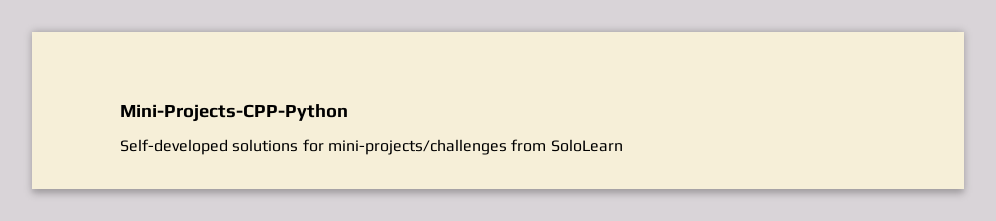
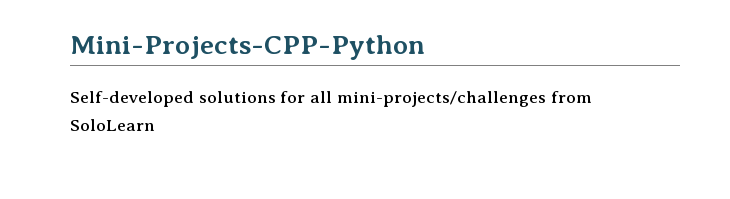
- Self-developed solutions for mini-projects/challenges from SoloLearn
+ Self-developed solutions for all mini-projects/challenges from SoloLearn

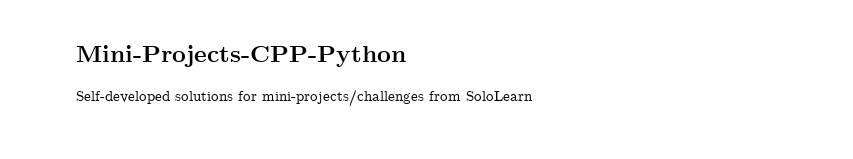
- Self-developed solutions for all mini-projects/challenges from SoloLearn
+ Self-developed solutions for mini-projects/challenges from SoloLearn

